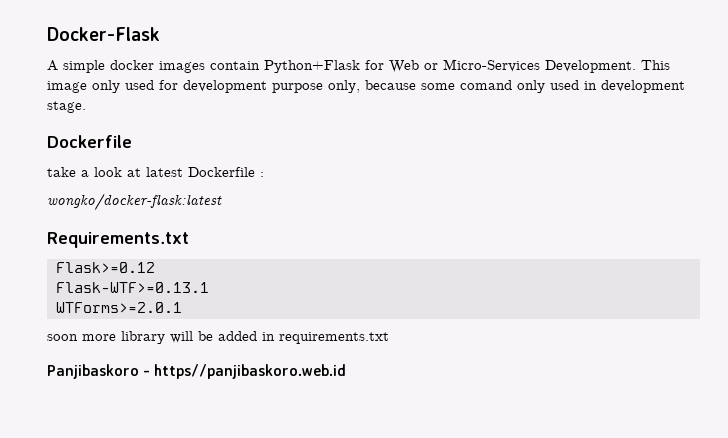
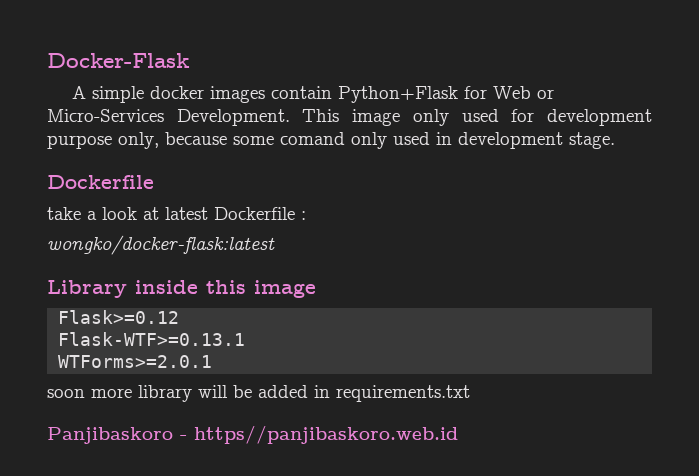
- Requirements.txt
+ Library inside this image

